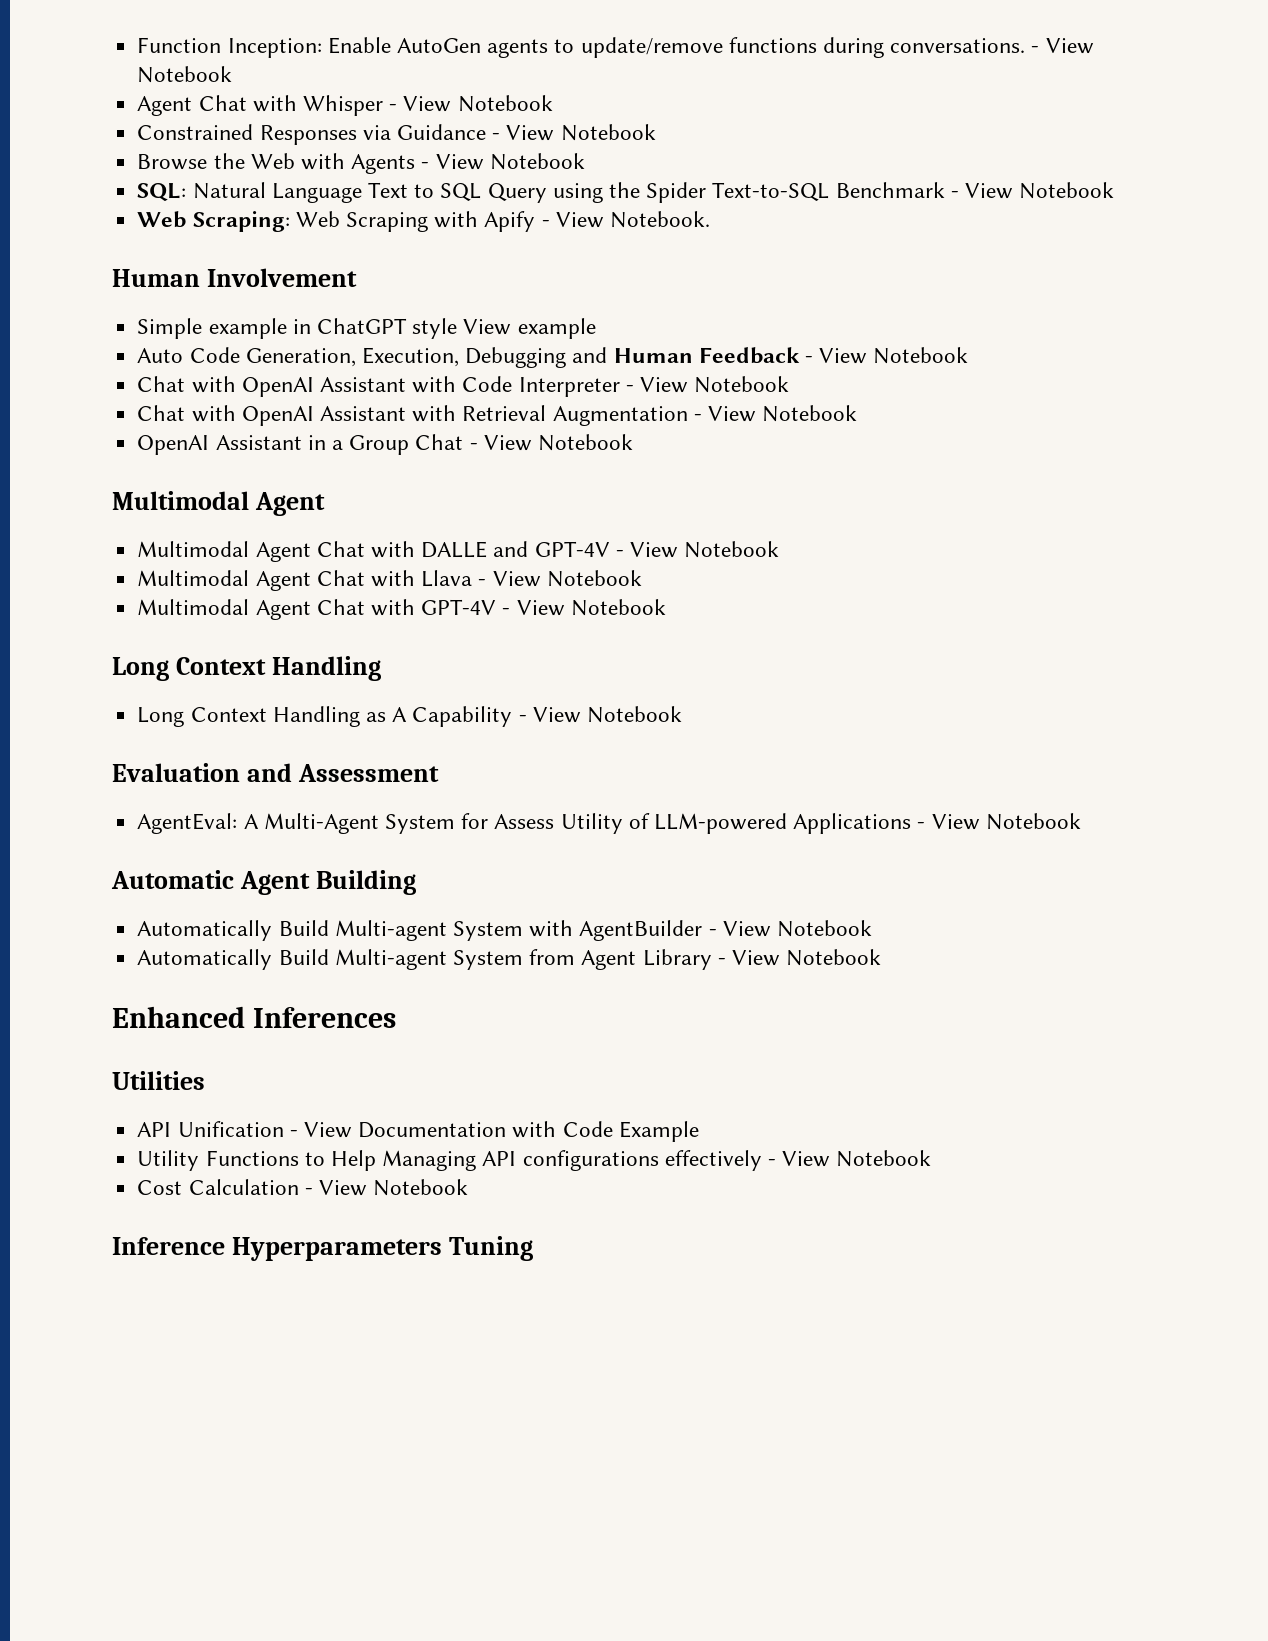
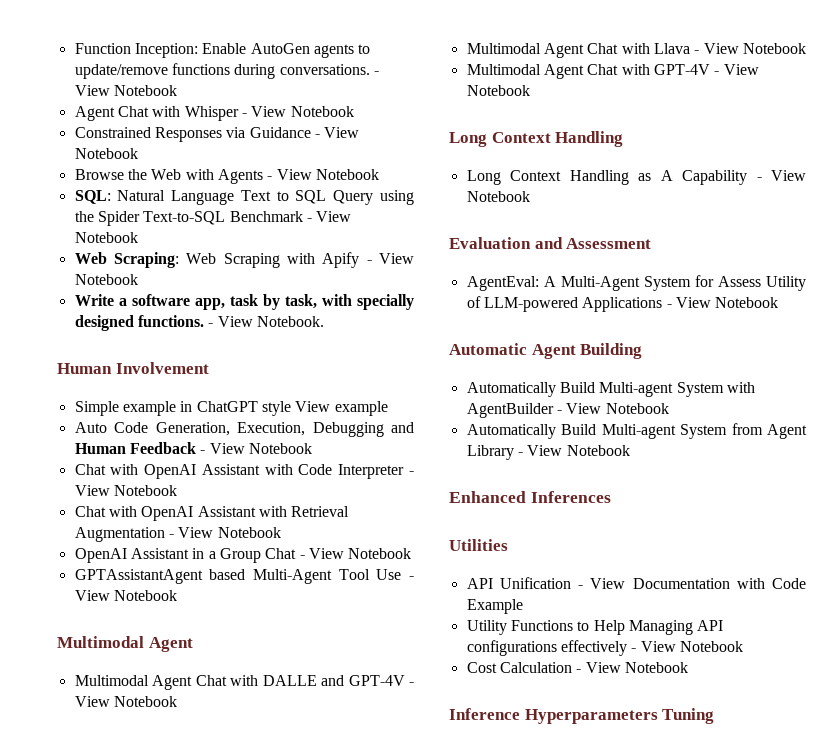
- Web Scraping: Web Scraping with Apify - View Notebook.
+ Web Scraping: Web Scraping with Apify - View Notebook
+ Write a software app, task by task, with specially designed functions. - View Notebook.
+ GPTAssistantAgent based Multi-Agent Tool Use - View Notebook

